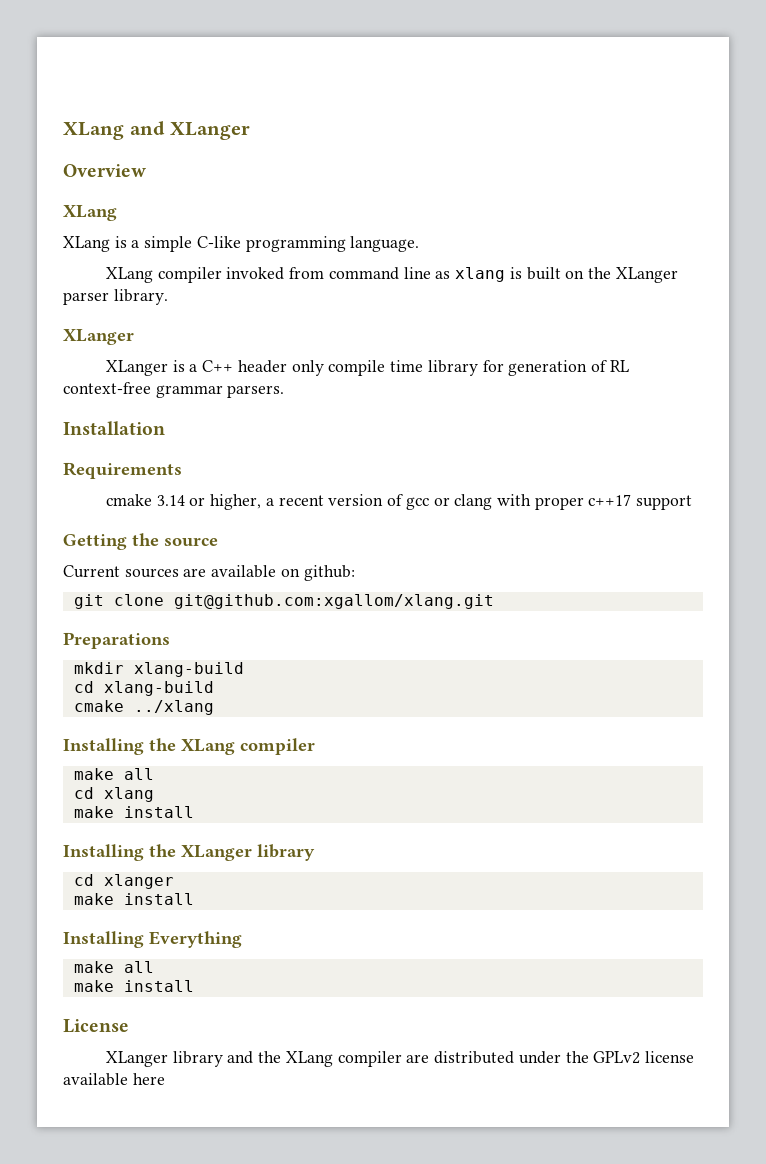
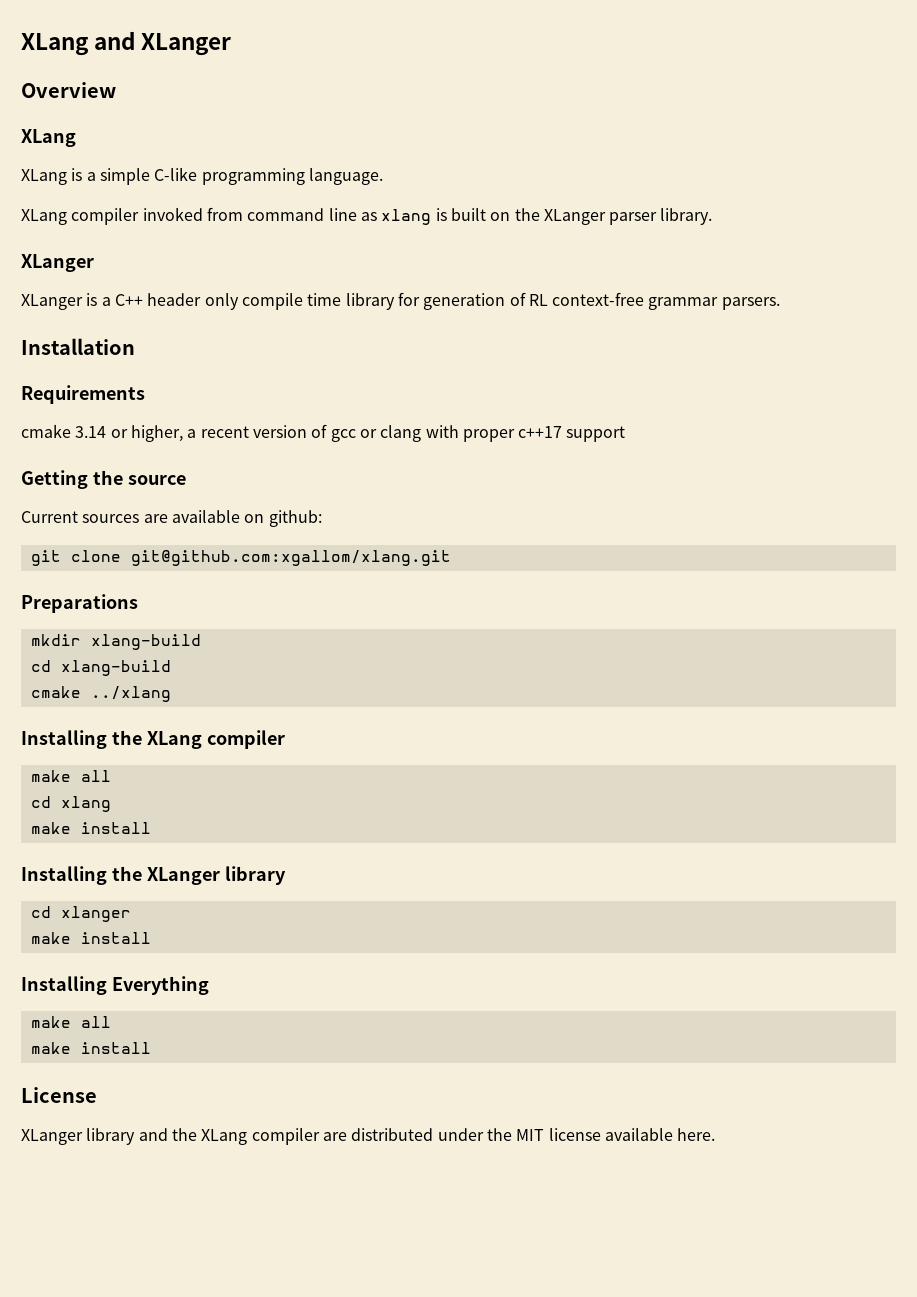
- XLanger library and the XLang compiler are distributed under the GPLv2 license available here
+ XLanger library and the XLang compiler are distributed under the MIT license available here.

